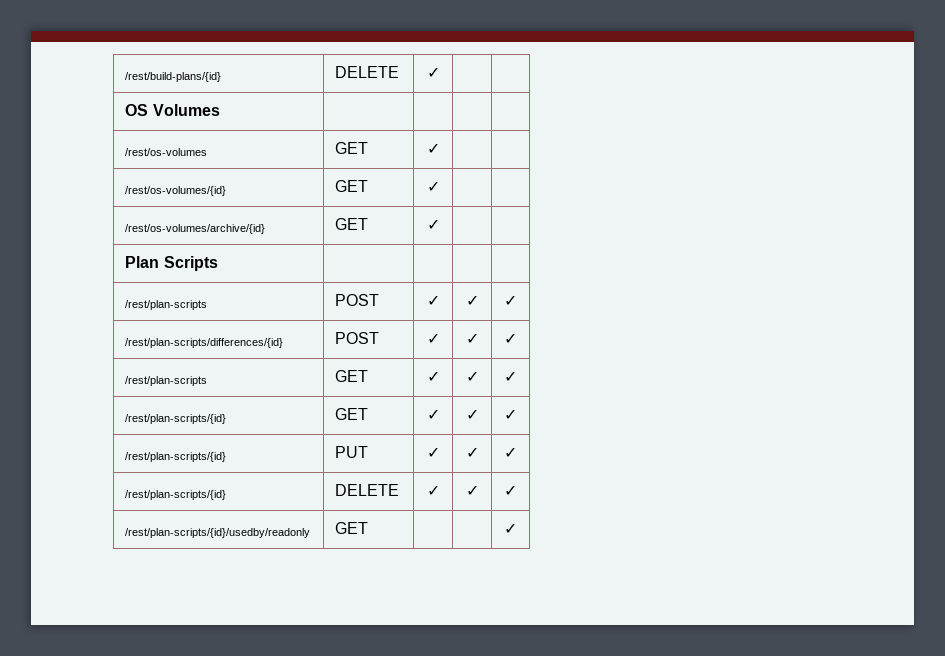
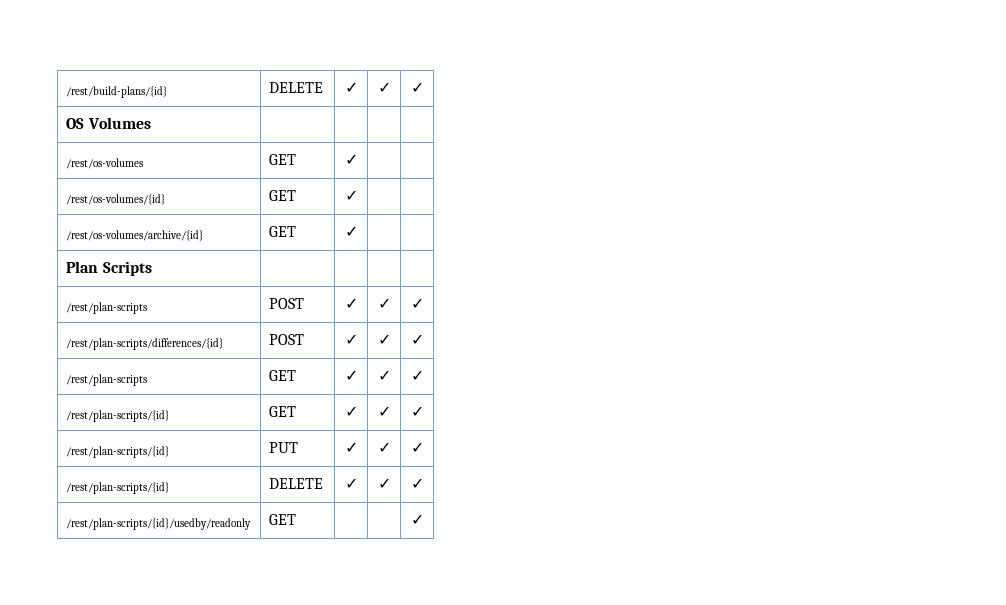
- /rest/build-plans/{id} | DELETE | ✓ | |
+ /rest/build-plans/{id} | DELETE | ✓ | ✓ | ✓

